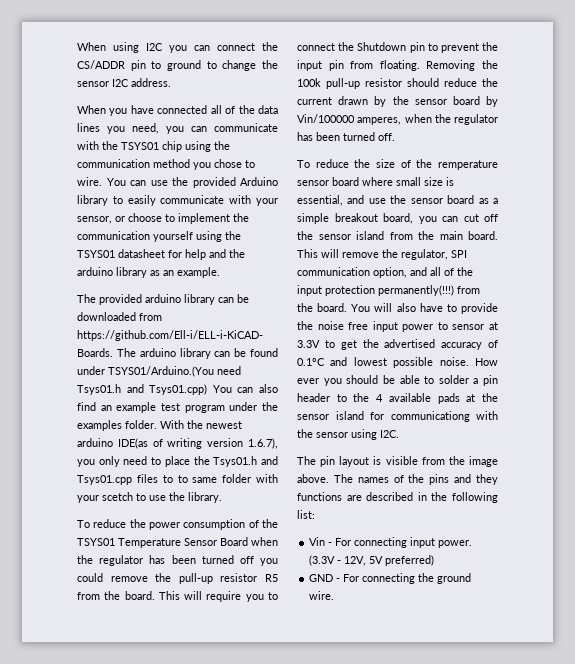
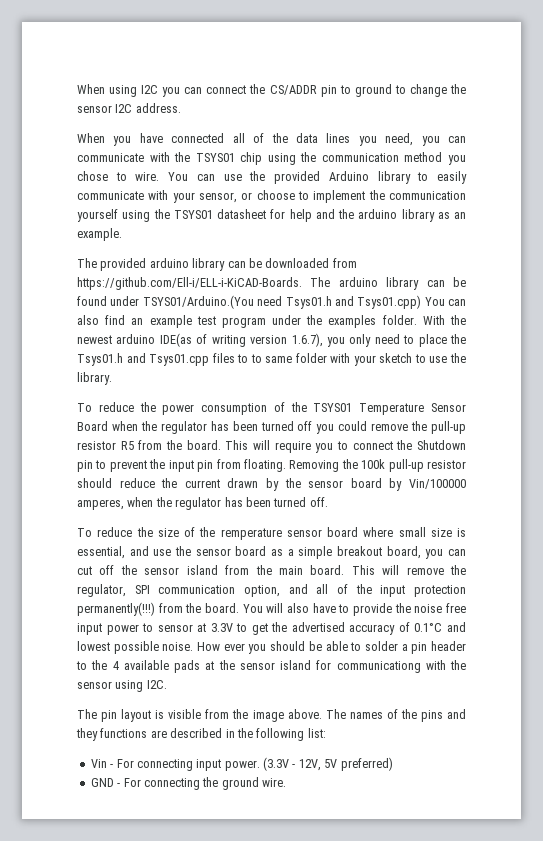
- With the newest arduino IDE(as of writing version 1.6.7), you only need to place the Tsys01.h and Tsys01.cpp files to to same folder with your scetch to use the library.
+ With the newest arduino IDE(as of writing version 1.6.7), you only need to place the Tsys01.h and Tsys01.cpp files to to same folder with your sketch to use the library.

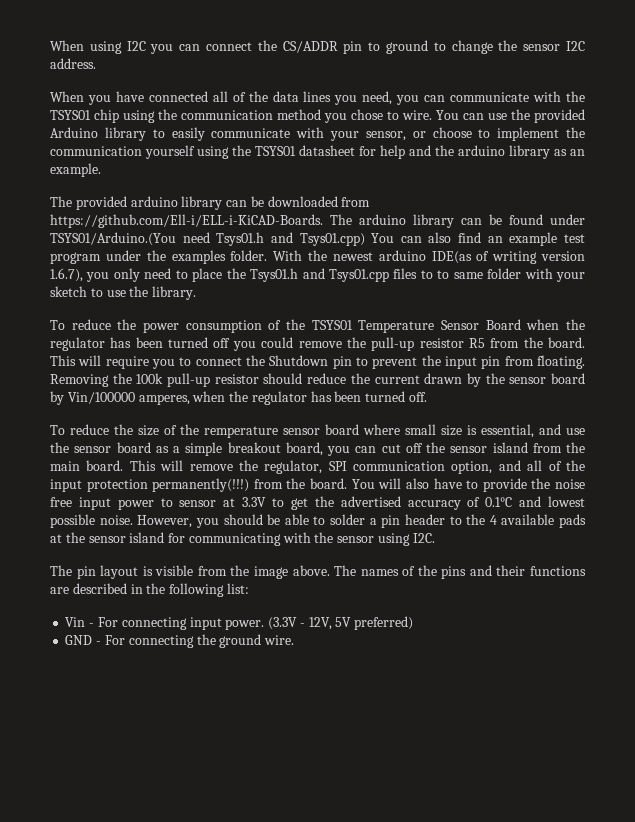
- How ever you should be able to solder a pin header to the 4 available pads at the sensor island for communicationg with the sensor using I2C.
+ However, you should be able to solder a pin header to the 4 available pads at the sensor island for communicating with the sensor using I2C.
- The names of the pins and they functions are described in the following list:
+ The names of the pins and their functions are described in the following list:

